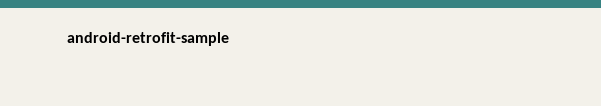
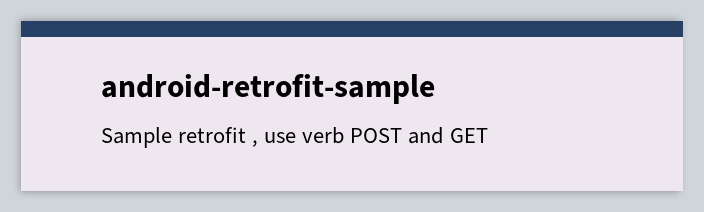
+ Sample retrofit , use verb POST and GET

